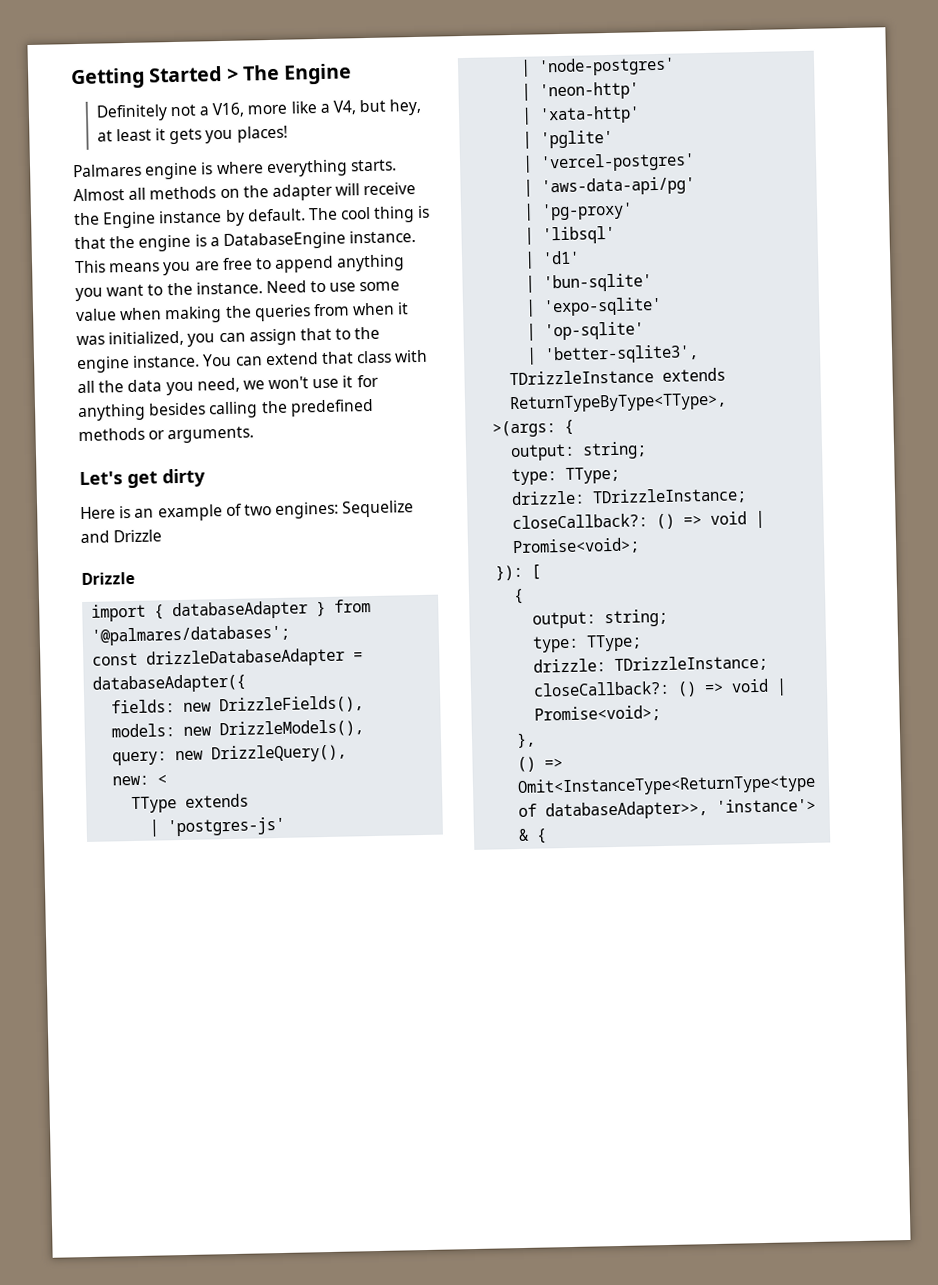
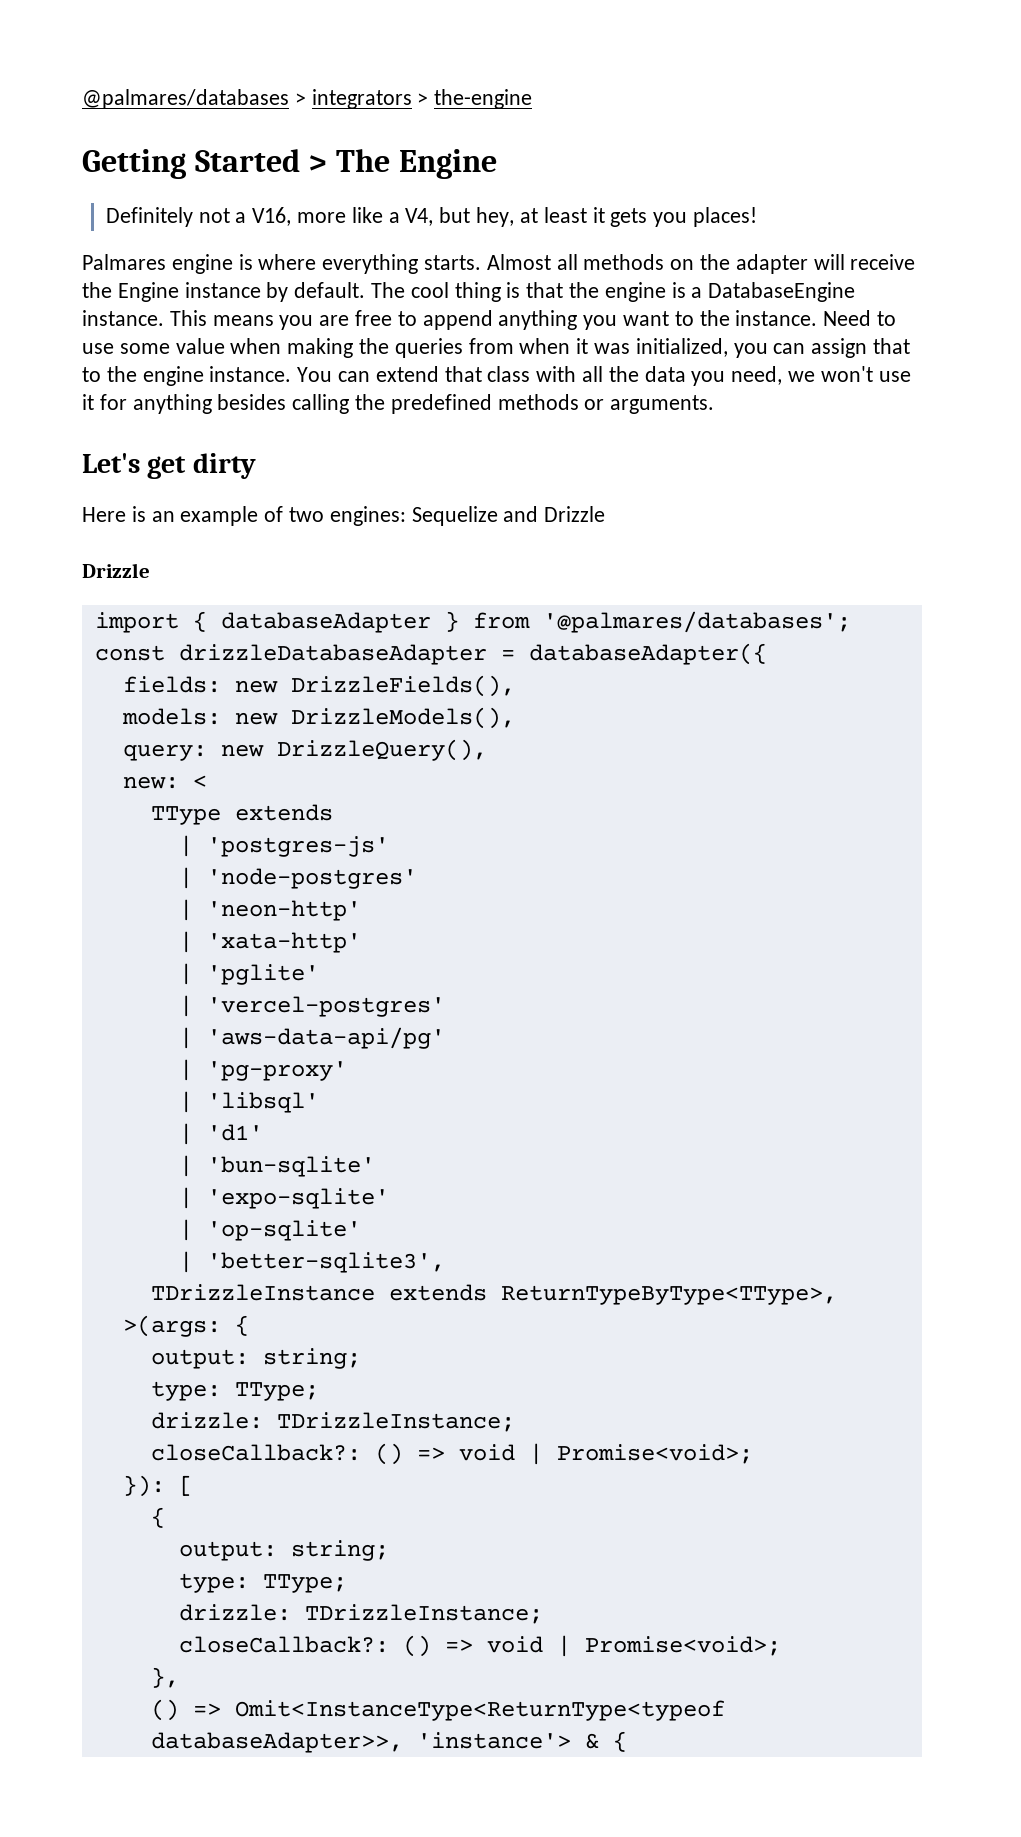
+ @palmares/databases > integrators > the-engine

